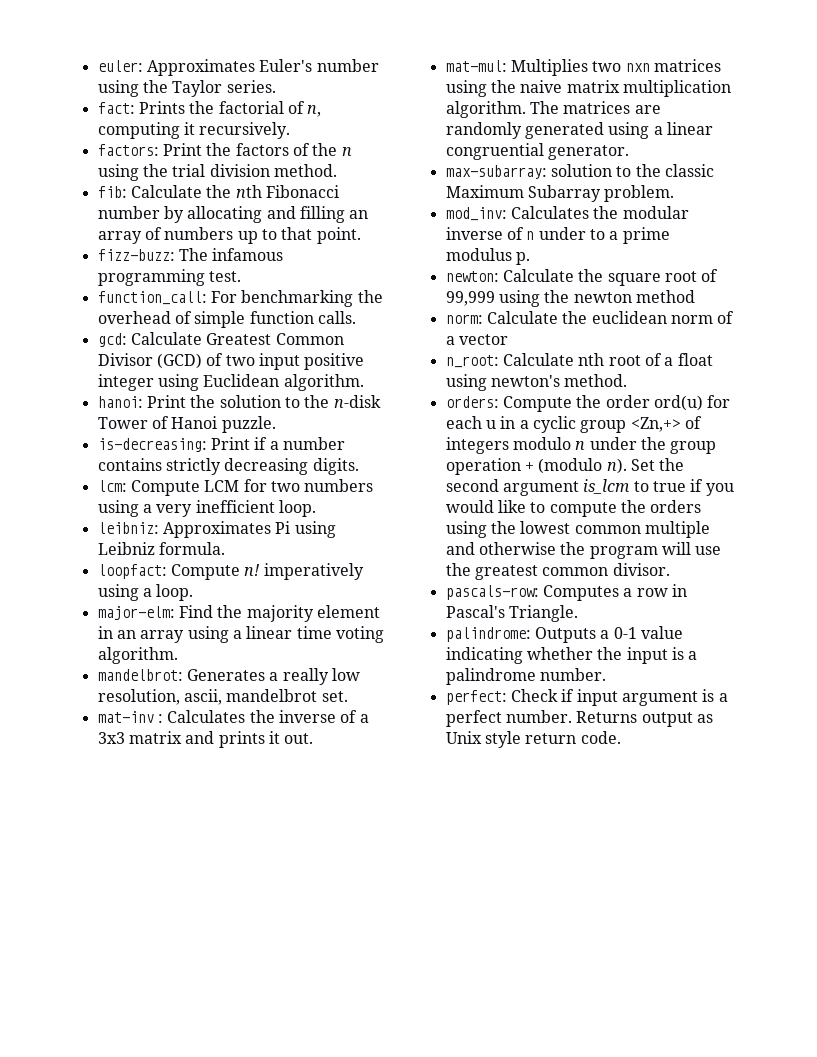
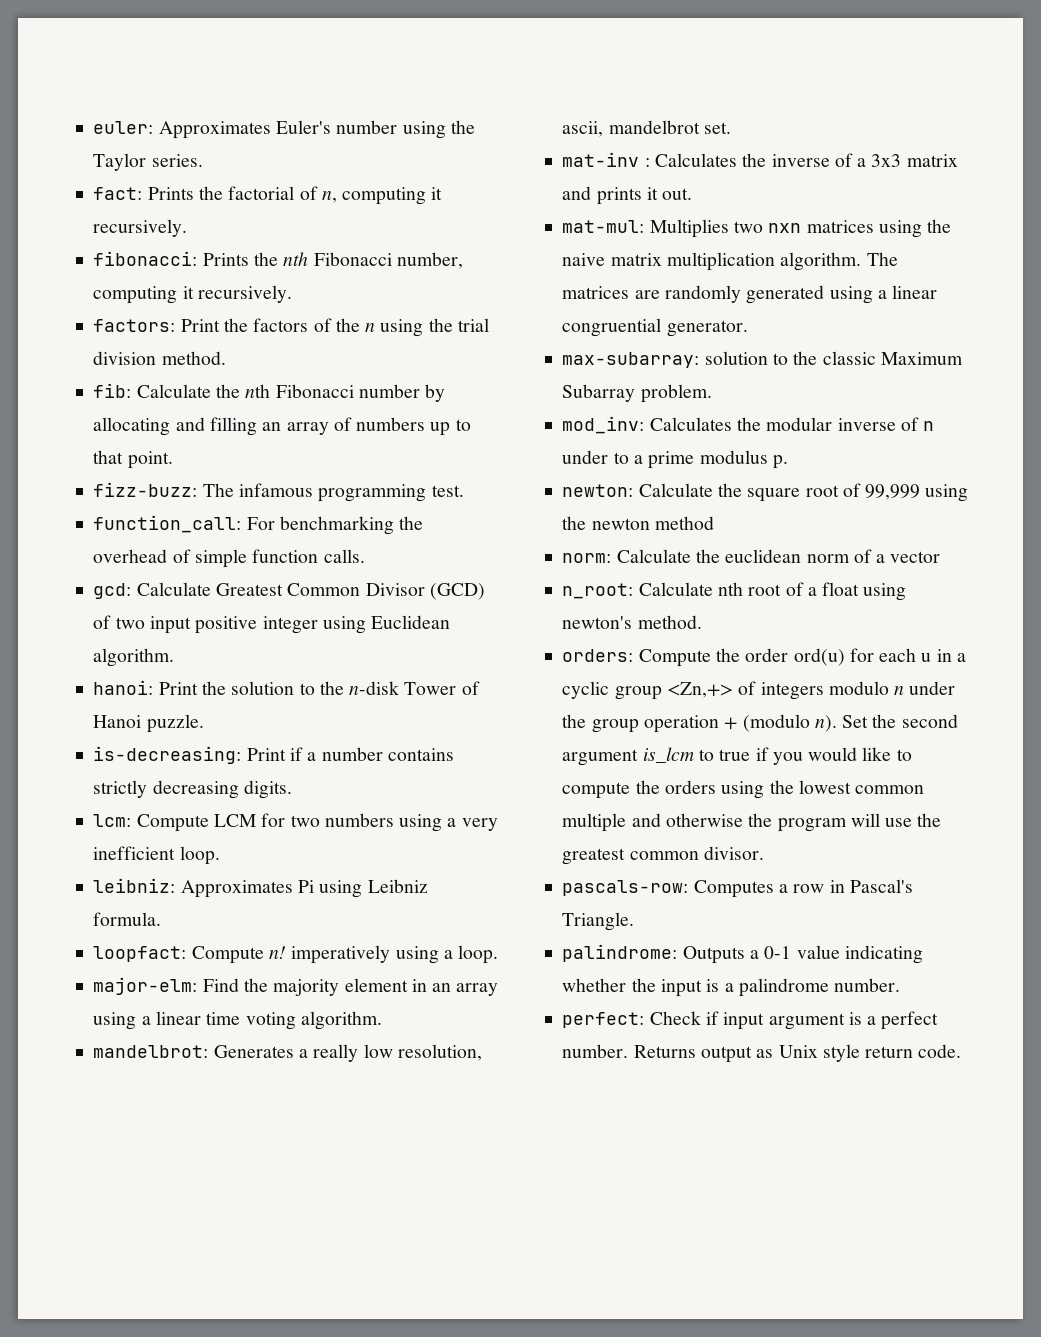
+ fibonacci: Prints the nth Fibonacci number, computing it recursively.

